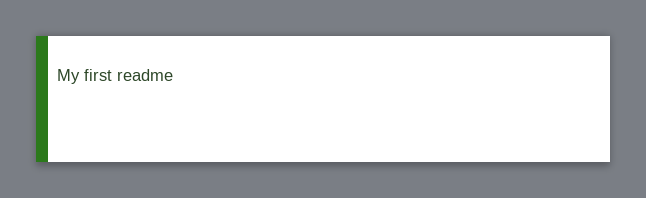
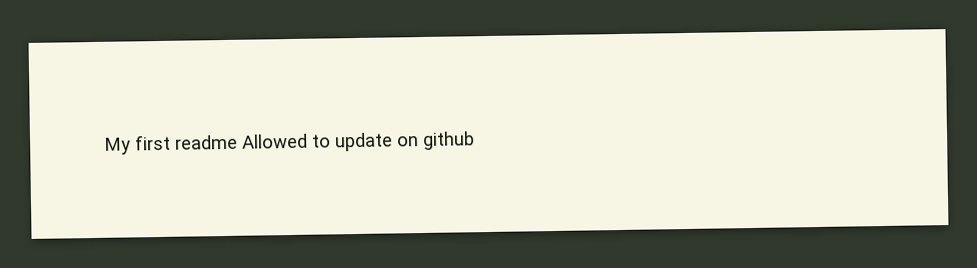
- My first readme
+ My first readme Allowed to update on github

